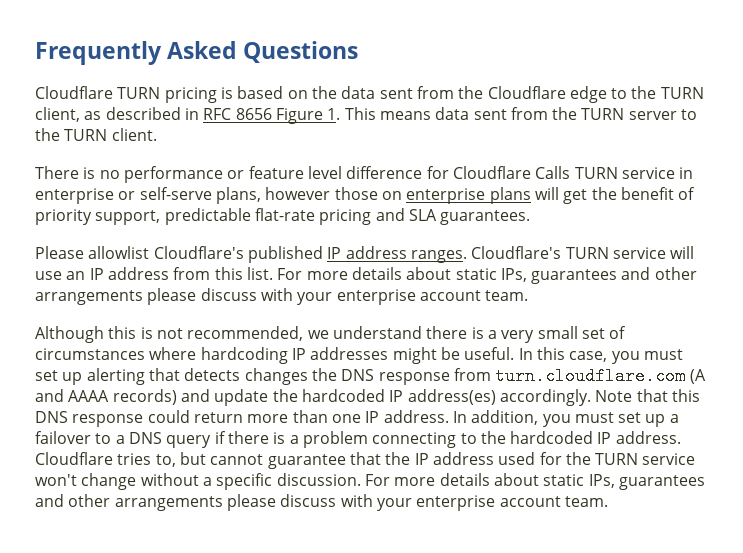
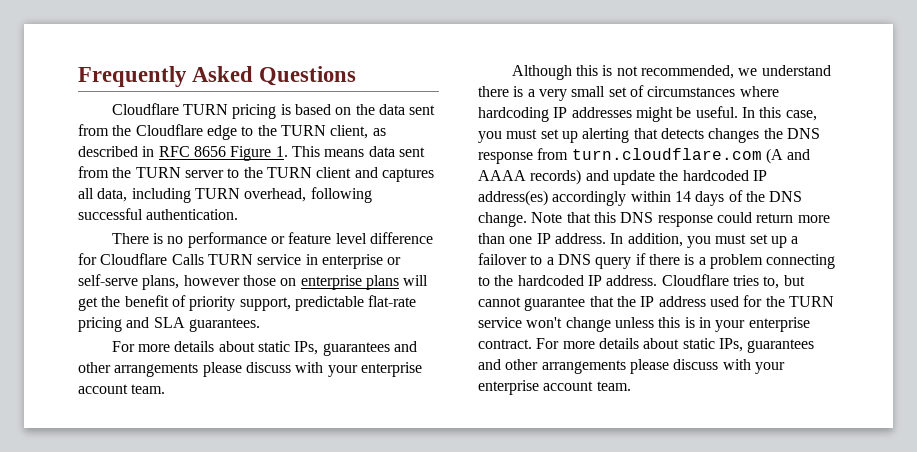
- Cloudflare TURN pricing is based on the data sent from the Cloudflare edge to the TURN client, as described in RFC 8656 Figure 1. This means data sent from the TURN server to the TURN client.
+ Cloudflare TURN pricing is based on the data sent from the Cloudflare edge to the TURN client, as described in RFC 8656 Figure 1. This means data sent from the TURN server to the TURN client and captures all data, including TURN overhead, following successful authentication.
- Please allowlist Cloudflare's published IP address ranges. Cloudflare's TURN service will use an IP address from this list.
- In this case, you must set up alerting that detects changes the DNS response from turn.cloudflare.com (A and AAAA records) and update the hardcoded IP address(es) accordingly.
+ In this case, you must set up alerting that detects changes the DNS response from turn.cloudflare.com (A and AAAA records) and update the hardcoded IP address(es) accordingly within 14 days of the DNS change.
- Cloudflare tries to, but cannot guarantee that the IP address used for the TURN service won't change without a specific discussion.
+ Cloudflare tries to, but cannot guarantee that the IP address used for the TURN service won't change unless this is in your enterprise contract.

